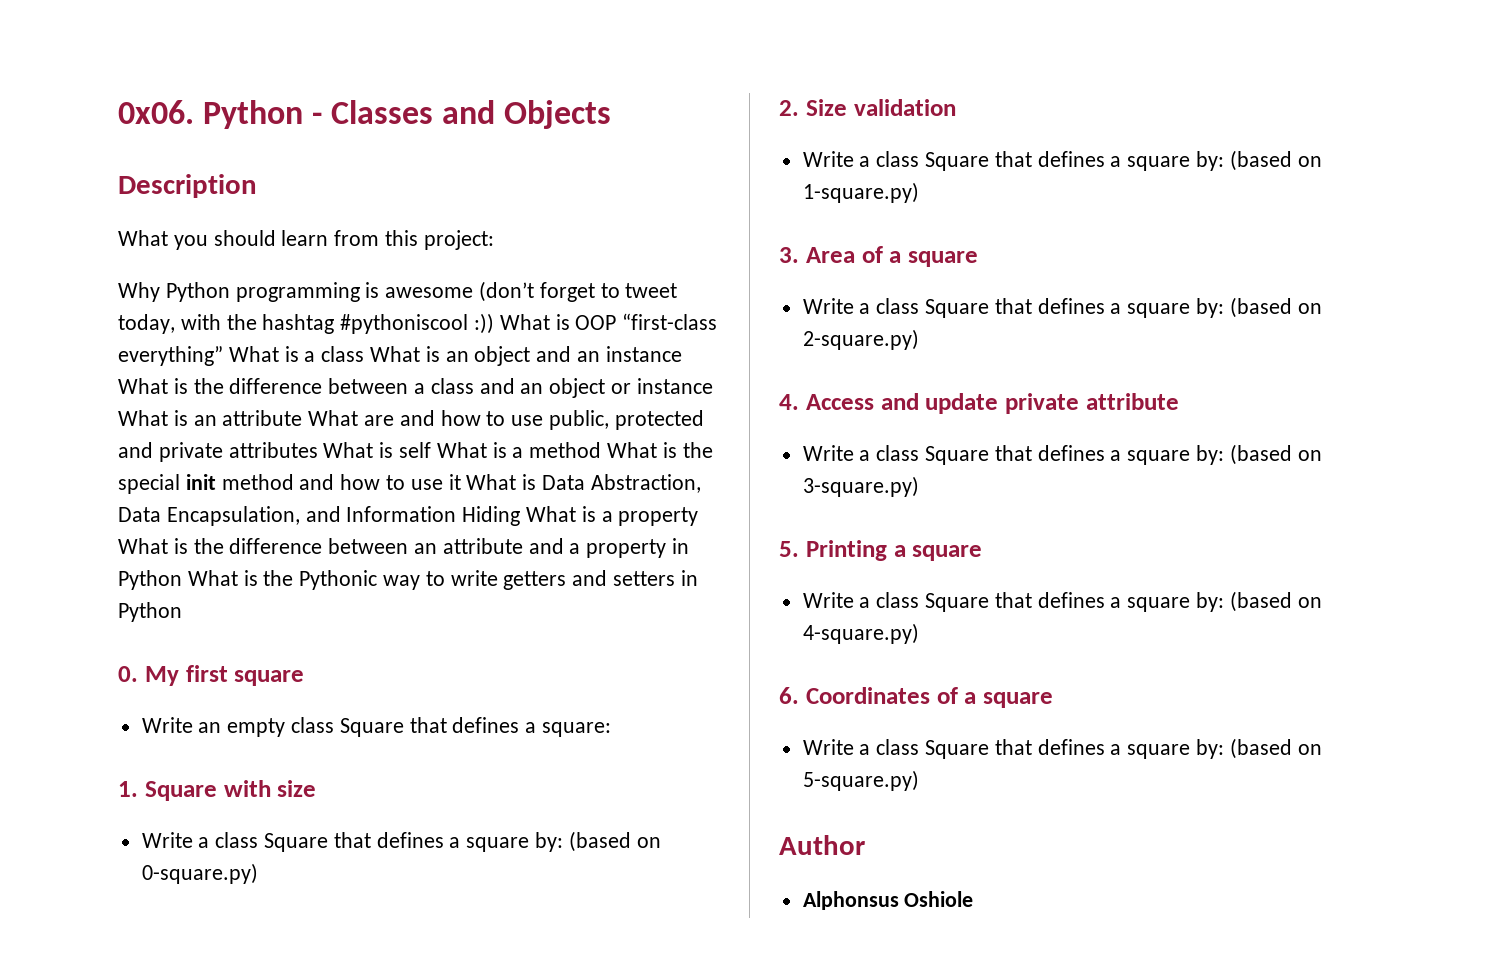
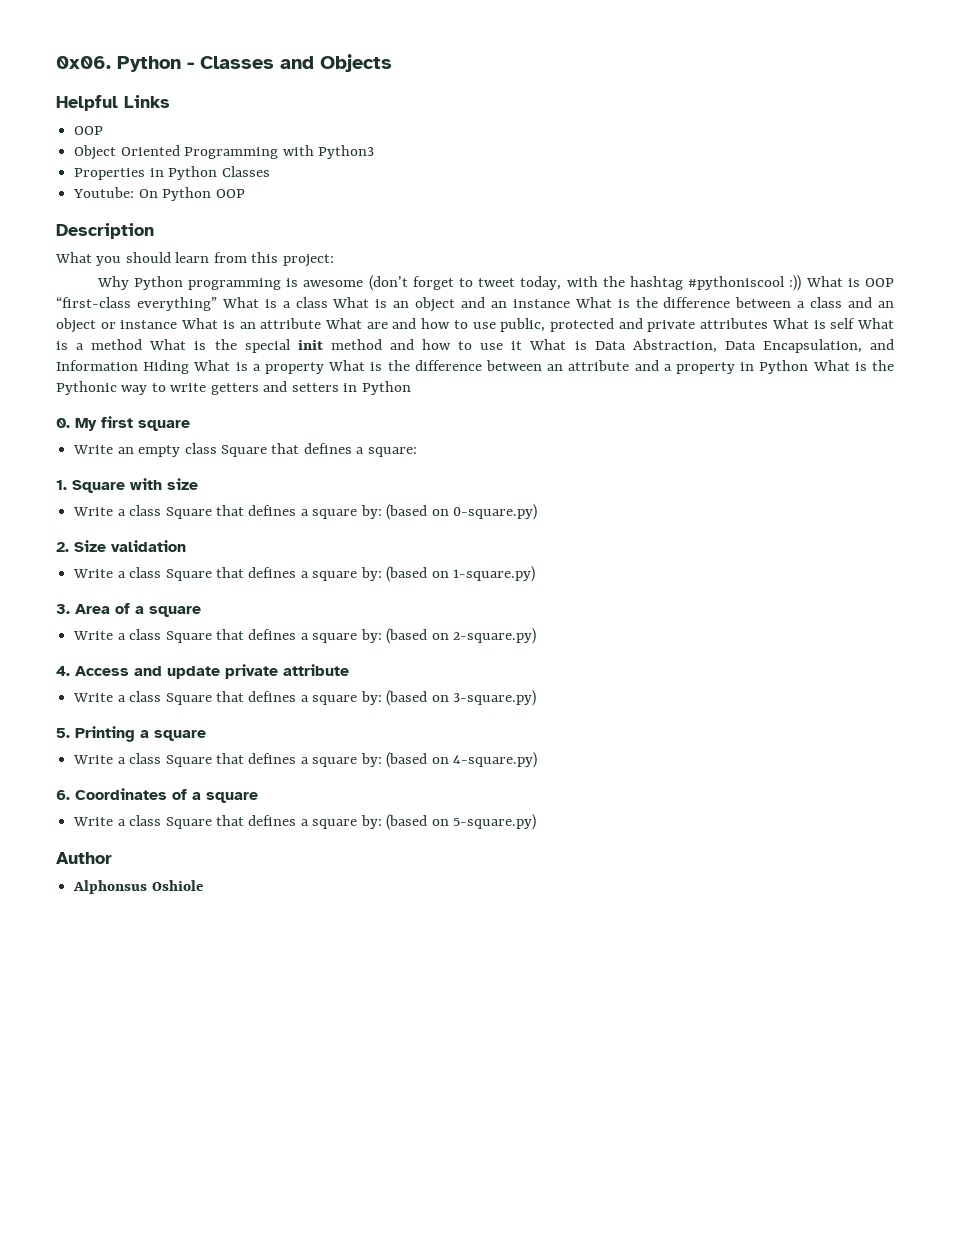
+ Helpful Links
+ OOP
+ Object Oriented Programming with Python3
+ Properties in Python Classes
+ Youtube: On Python OOP

